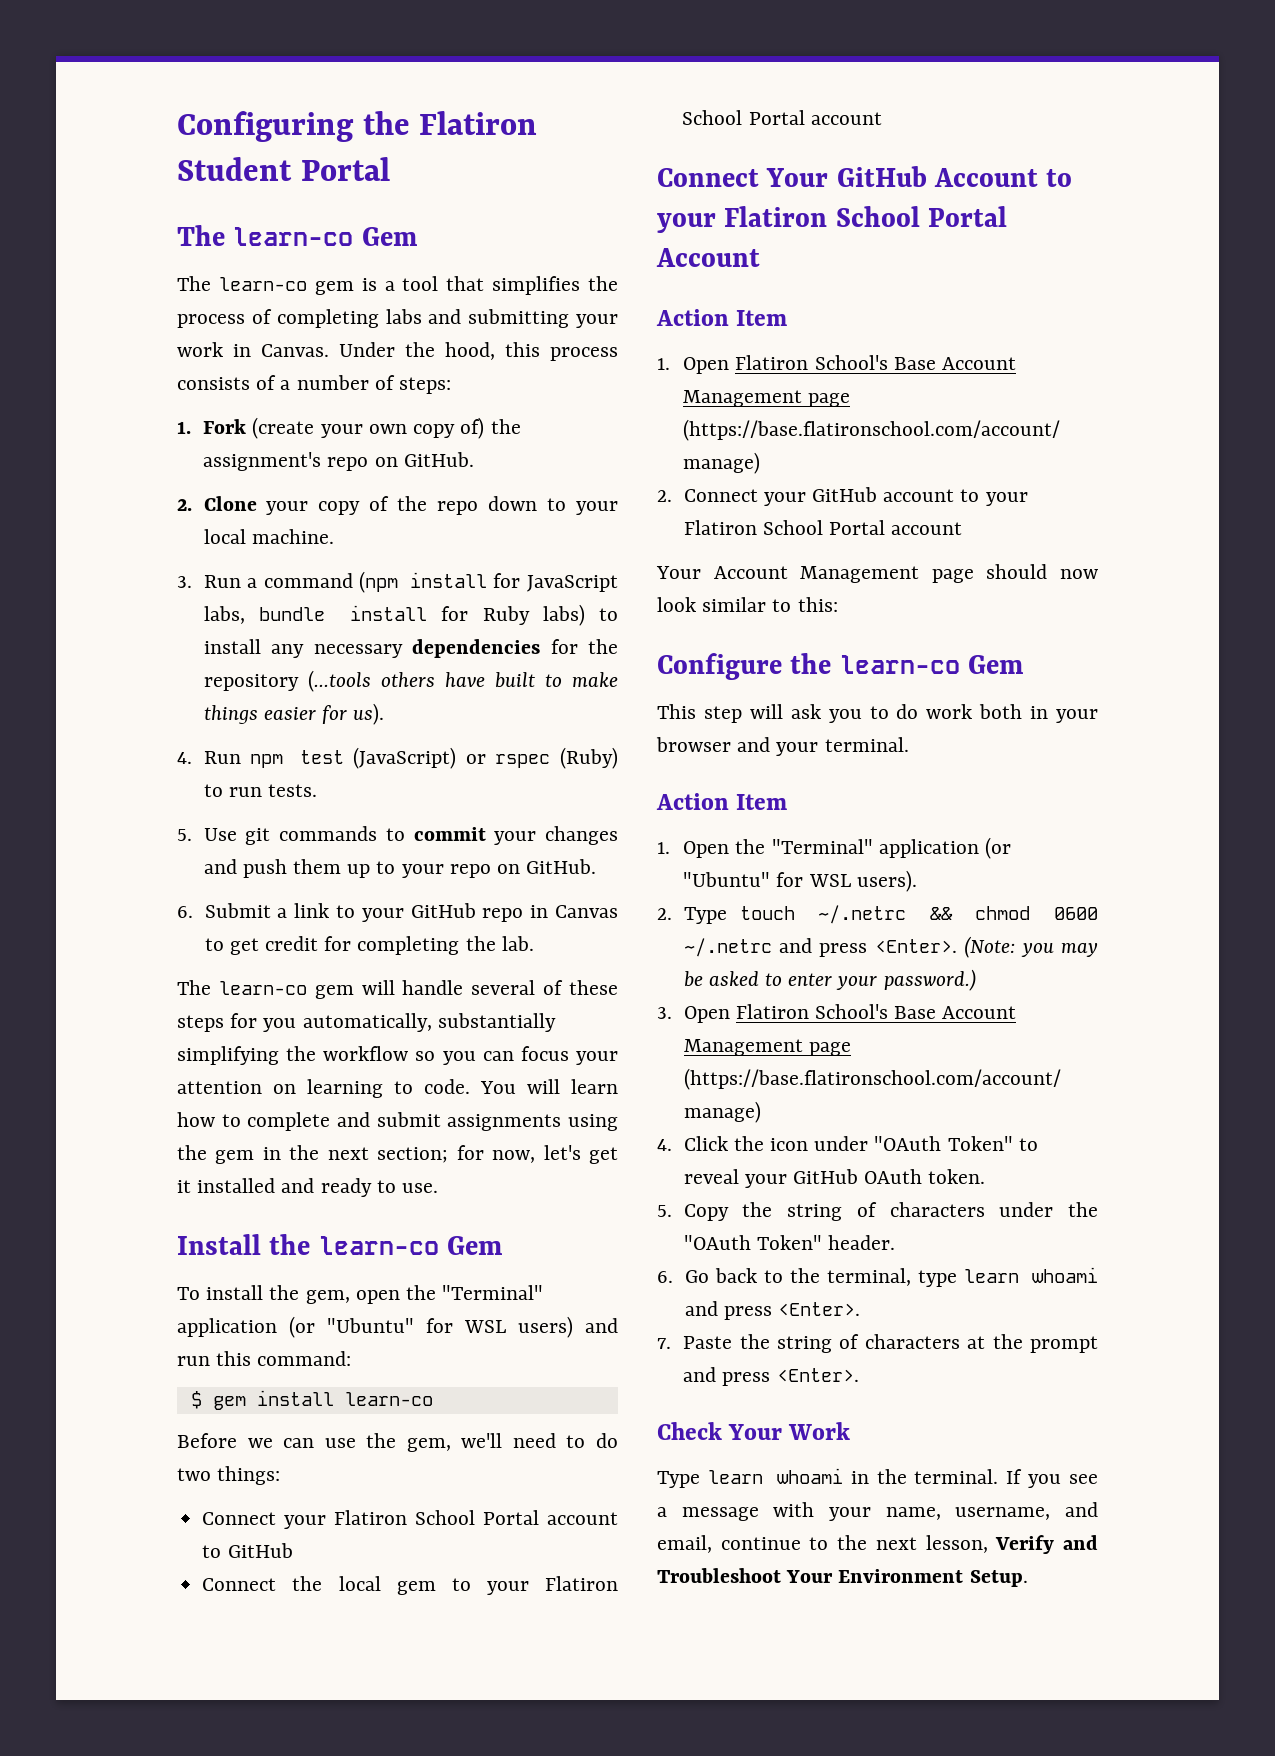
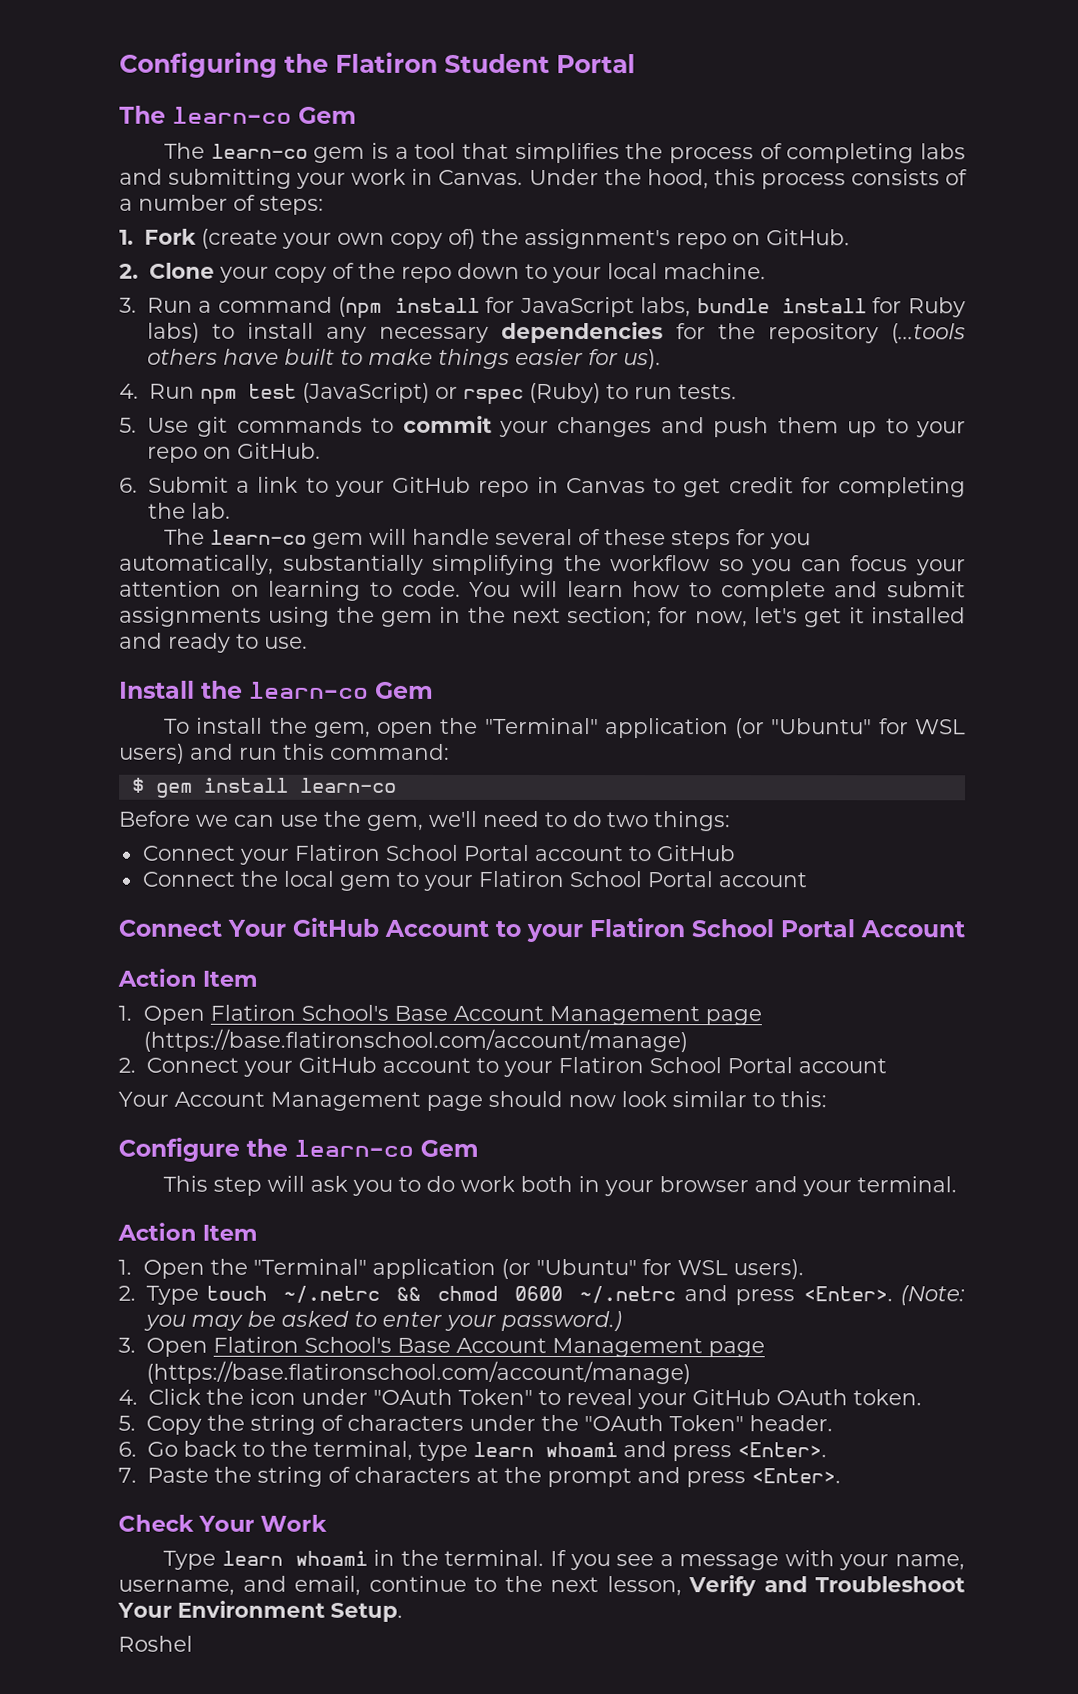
+ Roshel

